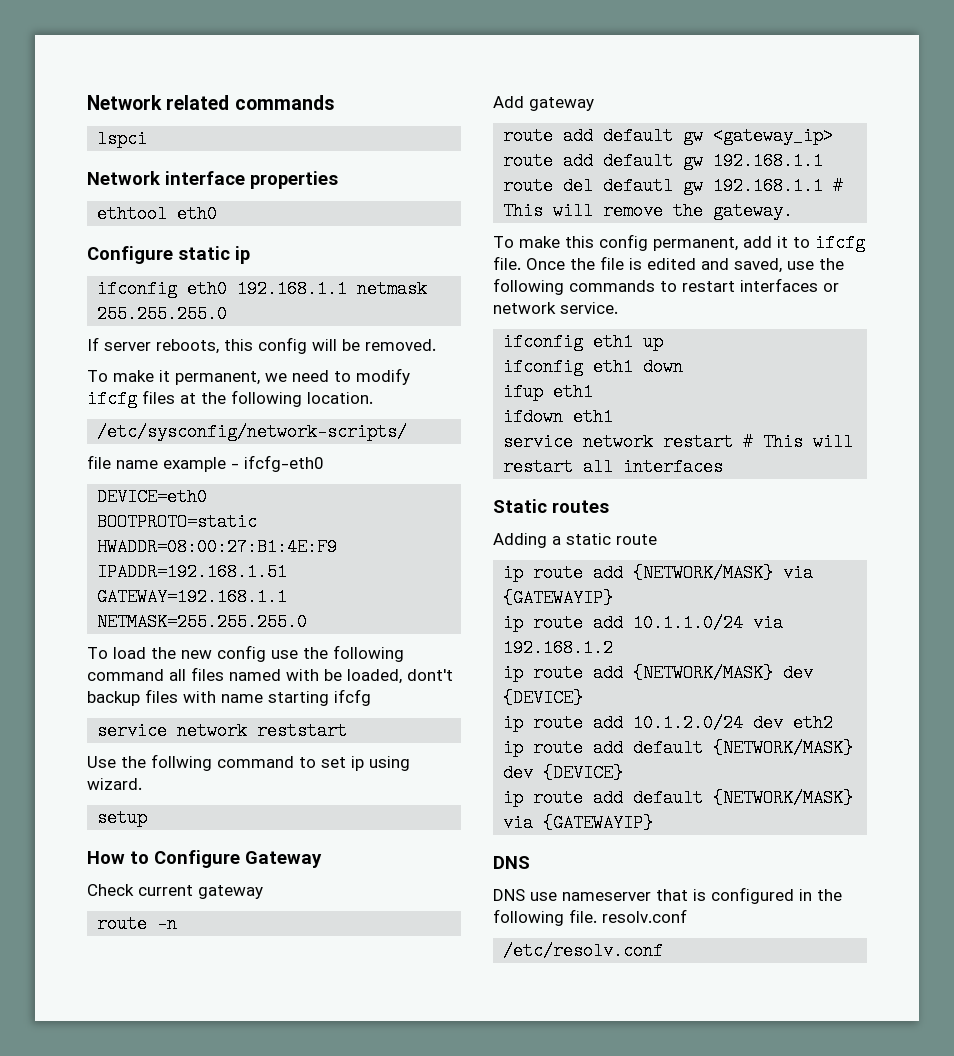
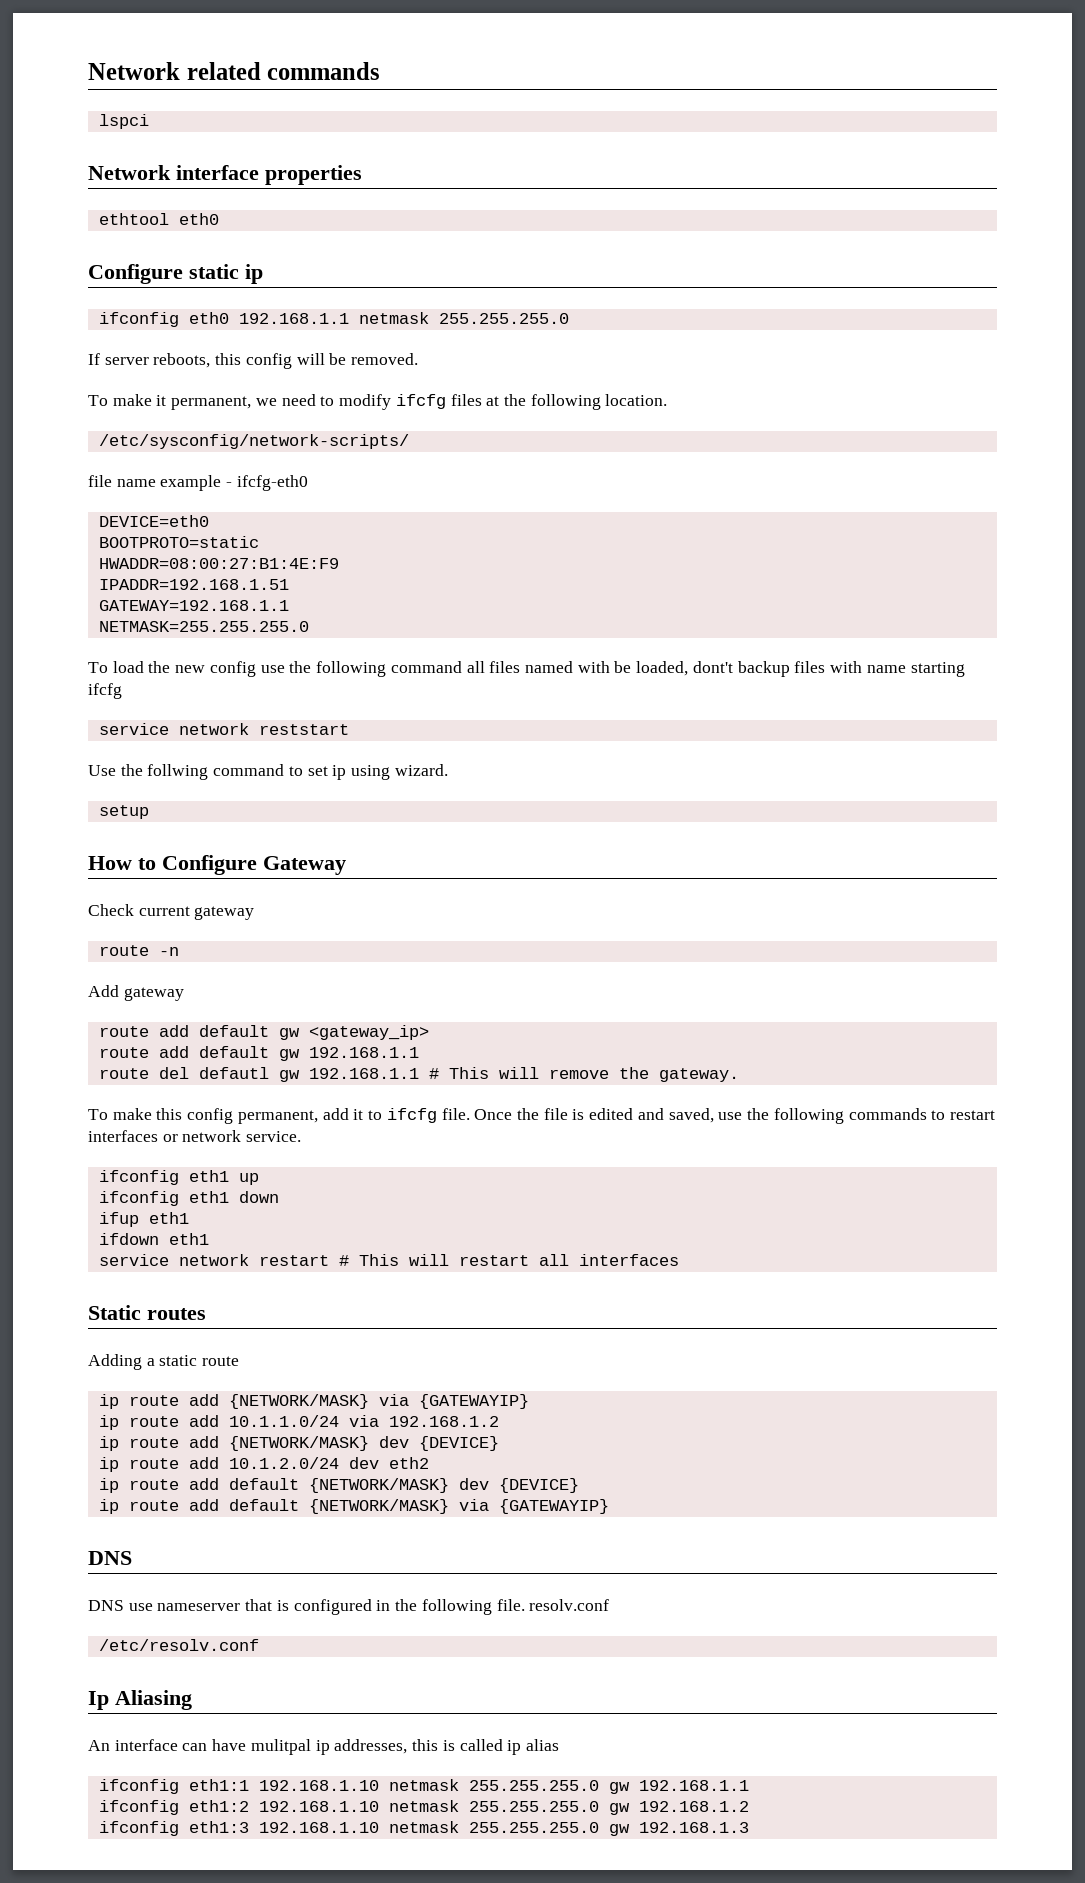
+ Ip Aliasing
+ An interface can have mulitpal ip addresses, this is called ip alias
+ ifconfig eth1:1 192.168.1.10 netmask 255.255.255.0 gw 192.168.1.1
+ ifconfig eth1:2 192.168.1.10 netmask 255.255.255.0 gw 192.168.1.2
+ ifconfig eth1:3 192.168.1.10 netmask 255.255.255.0 gw 192.168.1.3

